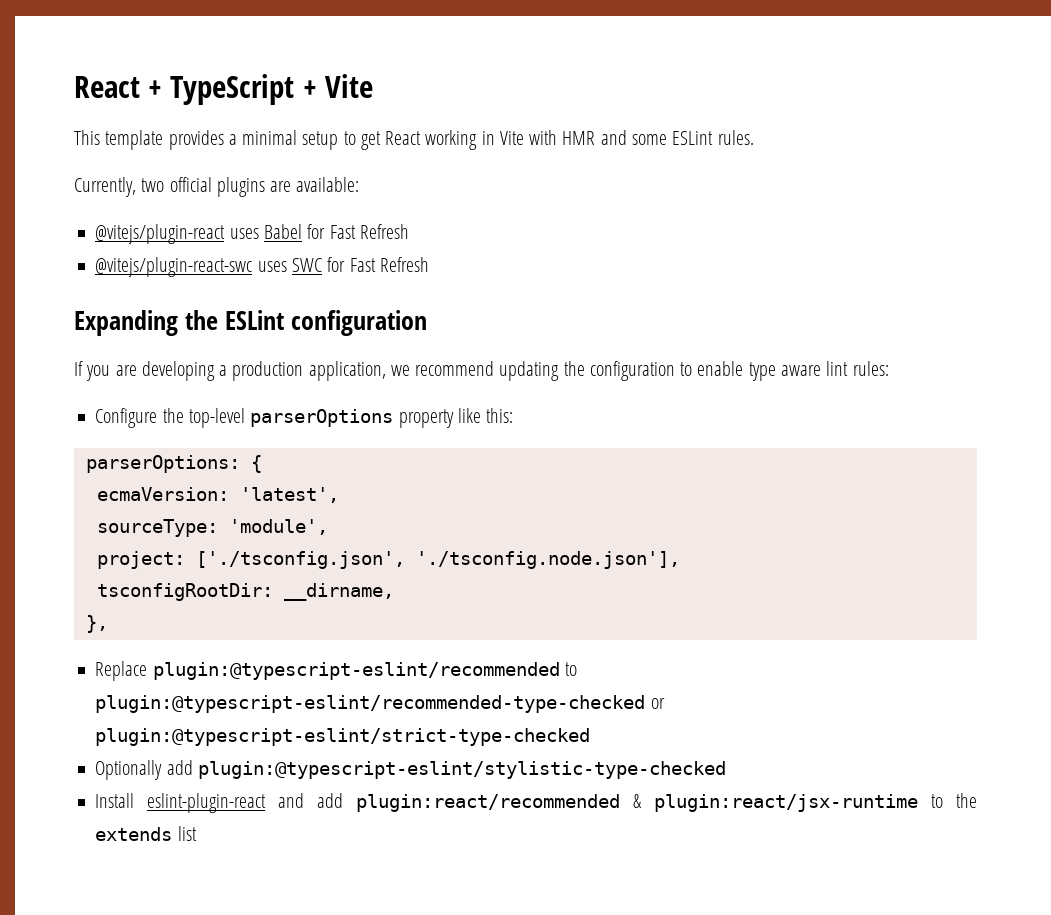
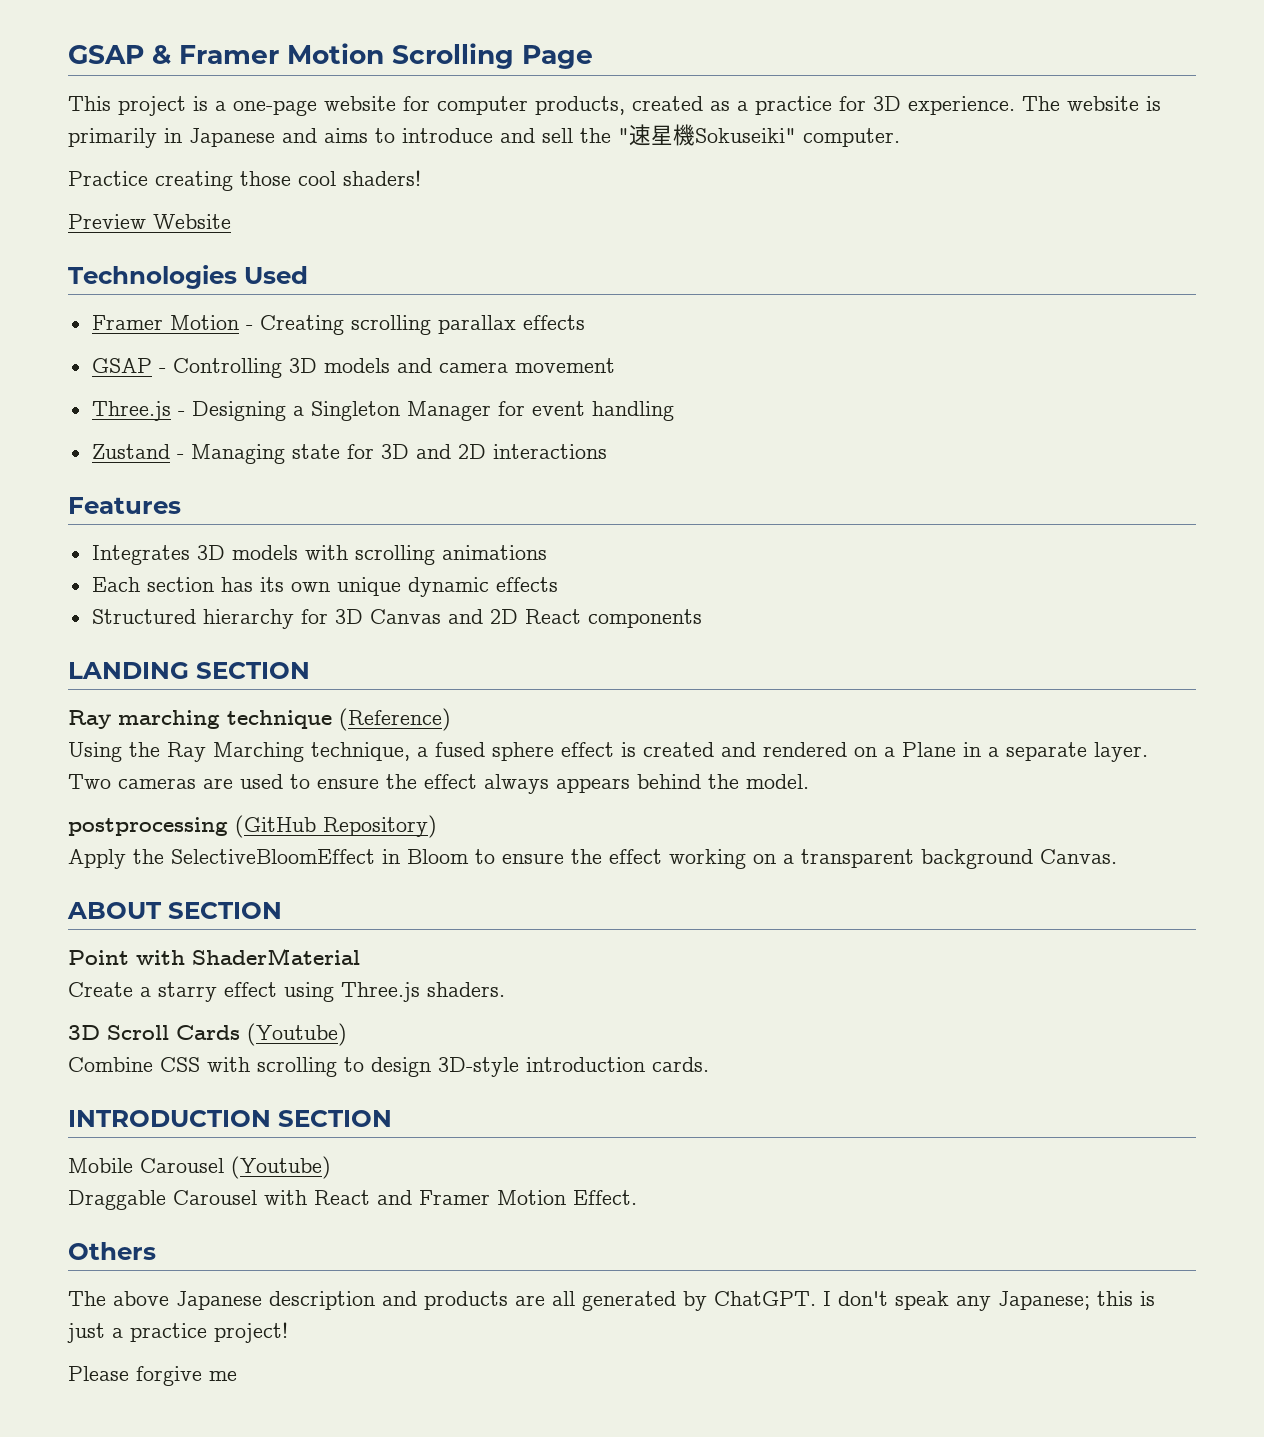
- React + TypeScript + Vite
- This template provides a minimal setup to get React working in Vite with HMR and some ESLint rules.
- Currently, two official plugins are available:
- @vitejs/plugin-react uses Babel for Fast Refresh
- @vitejs/plugin-react-swc uses SWC for Fast Refresh
- Expanding the ESLint configuration
- If you are developing a production application, we recommend updating the configuration to enable type aware lint rules:
- Configure the top-level parserOptions property like this:
- parserOptions: {
- ecmaVersion: 'latest',
- sourceType: 'module',
- project: ['./tsconfig.json', './tsconfig.node.json'],
- tsconfigRootDir: __dirname,
- },
- Replace plugin:@typescript-eslint/recommended to plugin:@typescript-eslint/recommended-type-checked or plugin:@typescript-eslint/strict-type-checked
- Optionally add plugin:@typescript-eslint/stylistic-type-checked
- Install eslint-plugin-react and add plugin:react/recommended & plugin:react/jsx-runtime to the extends list
+ GSAP & Framer Motion Scrolling Page
+ This project is a one-page website for computer products, created as a practice for 3D experience. The website is primarily in Japanese and aims to introduce and sell the "速星機Sokuseiki" computer.
+ Practice creating those cool shaders!
+ Preview Website
+ Technologies Used
+ Framer Motion - Creating scrolling parallax effects
+ GSAP - Controlling 3D models and camera movement
+ Three.js - Designing a Singleton Manager for event handling
+ Zustand - Managing state for 3D and 2D interactions
+ Features
+ Integrates 3D models with scrolling animations
+ Each section has its own unique dynamic effects
+ Structured hierarchy for 3D Canvas and 2D React components
+ LANDING SECTION
+ Ray marching technique (Reference)
+ Using the Ray Marching technique, a fused sphere effect is created and rendered on a Plane in a separate layer. Two cameras are used to ensure the effect always appears behind the model.
+ postprocessing (GitHub Repository)
+ Apply the SelectiveBloomEffect in Bloom to ensure the effect working on a transparent background Canvas.
+ ABOUT SECTION
+ Point with ShaderMaterial
+ Create a starry effect using Three.js shaders.
+ 3D Scroll Cards (Youtube)
+ Combine CSS with scrolling to design 3D-style introduction cards.
+ INTRODUCTION SECTION
+ Mobile Carousel (Youtube)
+ Draggable Carousel with React and Framer Motion Effect.
+ Others
+ The above Japanese description and products are all generated by ChatGPT. I don't speak any Japanese; this is just a practice project!
+ Please forgive me

